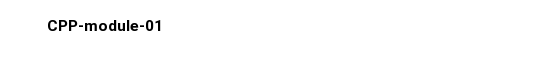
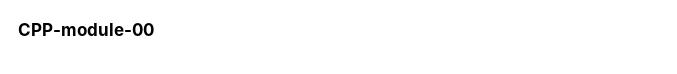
- CPP-module-01
+ CPP-module-00

